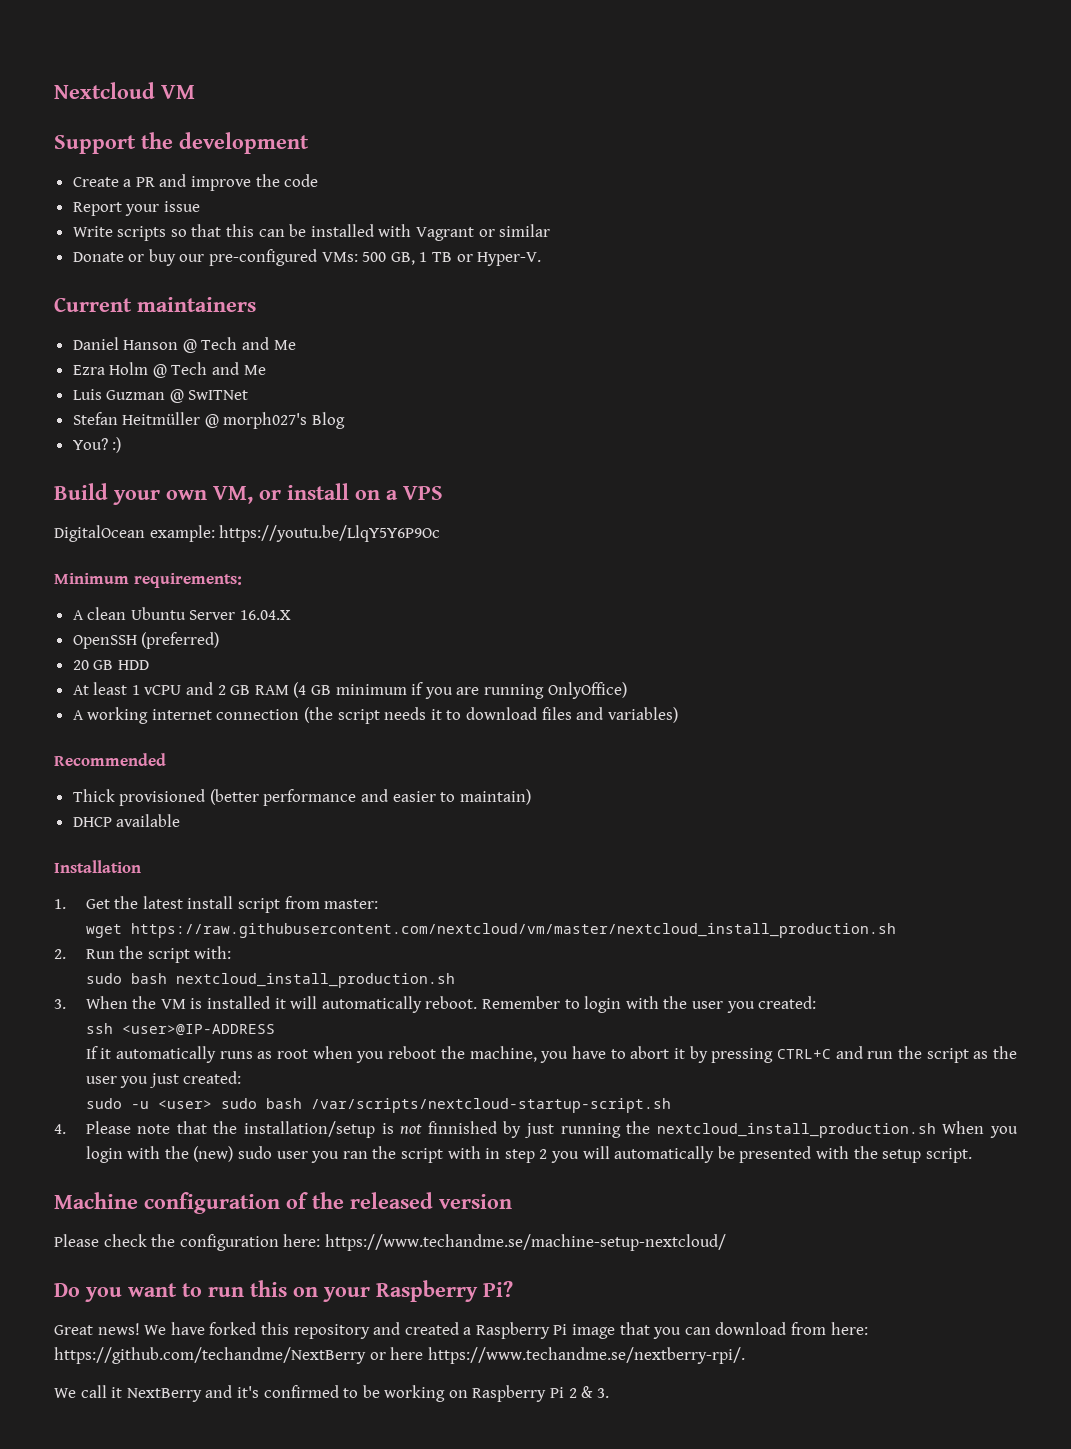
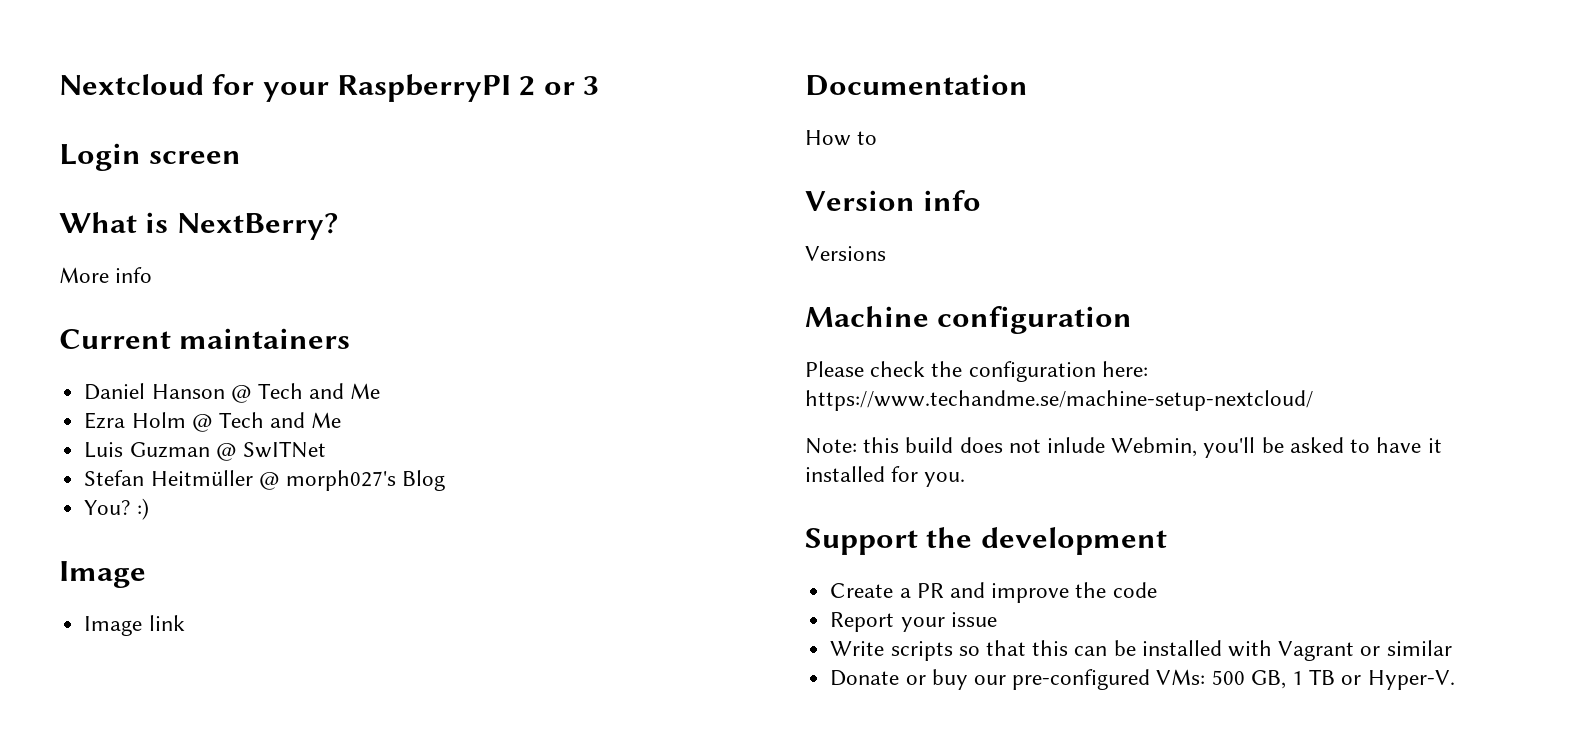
- Nextcloud VM
+ Nextcloud for your RaspberryPI 2 or 3
+ Login screen
+ What is NextBerry?
+ More info
+ Current maintainers
+ Daniel Hanson @ Tech and Me
+ Ezra Holm @ Tech and Me
+ Luis Guzman @ SwITNet
+ Stefan Heitmüller @ morph027's Blog
+ You? :)
+ Image
+ Image link
+ Documentation
+ How to
+ Version info
+ Versions
+ Machine configuration
+ Please check the configuration here: https://www.techandme.se/machine-setup-nextcloud/
+ Note: this build does not inlude Webmin, you'll be asked to have it installed for you.
- Current maintainers
- Daniel Hanson @ Tech and Me
- Ezra Holm @ Tech and Me
- Luis Guzman @ SwITNet
- Stefan Heitmüller @ morph027's Blog
- You? :)
- Build your own VM, or install on a VPS
- DigitalOcean example: https://youtu.be/LlqY5Y6P9Oc
- Minimum requirements:
- A clean Ubuntu Server 16.04.X
- OpenSSH (preferred)
- 20 GB HDD
- At least 1 vCPU and 2 GB RAM (4 GB minimum if you are running OnlyOffice)
- A working internet connection (the script needs it to download files and variables)
- Recommended
- Thick provisioned (better performance and easier to maintain)
- DHCP available
- Installation
- 1. Get the latest install script from master:
- wget https://raw.githubusercontent.com/nextcloud/vm/master/nextcloud_install_production.sh
- 2. Run the script with:
- sudo bash nextcloud_install_production.sh
- 3. When the VM is installed it will automatically reboot. Remember to login with the user you created:
- ssh <user>@IP-ADDRESS
- If it automatically runs as root when you reboot the machine, you have to abort it by pressing CTRL+C and run the script as the user you just created:
- sudo -u <user> sudo bash /var/scripts/nextcloud-startup-script.sh
- 4. Please note that the installation/setup is not finnished by just running the nextcloud_install_production.sh When you login with the (new) sudo user you ran the script with in step 2 you will automatically be presented with the setup script.
- Machine configuration of the released version
- Please check the configuration here: https://www.techandme.se/machine-setup-nextcloud/
- Do you want to run this on your Raspberry Pi?
- Great news! We have forked this repository and created a Raspberry Pi image that you can download from here: https://github.com/techandme/NextBerry or here https://www.techandme.se/nextberry-rpi/.
- We call it NextBerry and it's confirmed to be working on Raspberry Pi 2 & 3.

